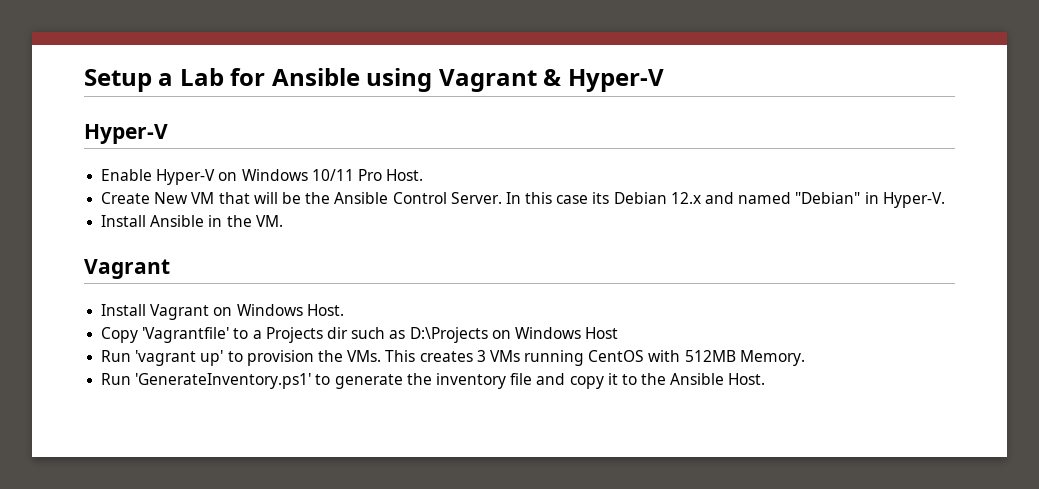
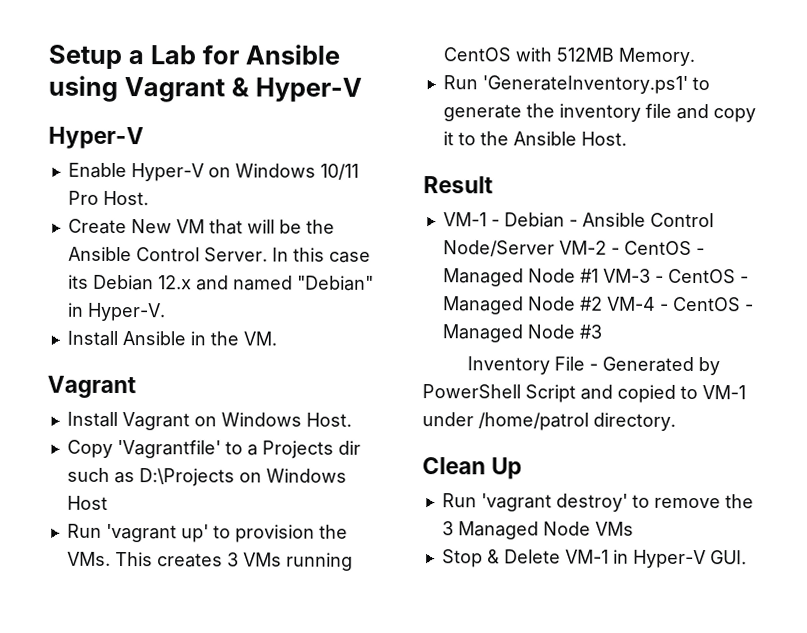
+ Result
+ VM-1 - Debian - Ansible Control Node/Server VM-2 - CentOS - Managed Node #1 VM-3 - CentOS - Managed Node #2 VM-4 - CentOS - Managed Node #3
+ Inventory File - Generated by PowerShell Script and copied to VM-1 under /home/patrol directory.
+ Clean Up
+ Run 'vagrant destroy' to remove the 3 Managed Node VMs
+ Stop & Delete VM-1 in Hyper-V GUI.

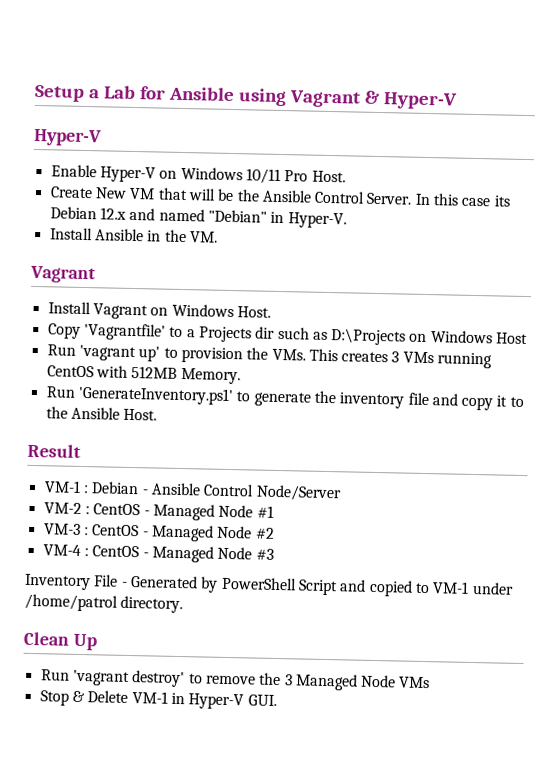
- VM-1 - Debian - Ansible Control Node/Server VM-2 - CentOS - Managed Node #1 VM-3 - CentOS - Managed Node #2 VM-4 - CentOS - Managed Node #3
+ VM-1 : Debian - Ansible Control Node/Server
+ VM-2 : CentOS - Managed Node #1
+ VM-3 : CentOS - Managed Node #2
+ VM-4 : CentOS - Managed Node #3

